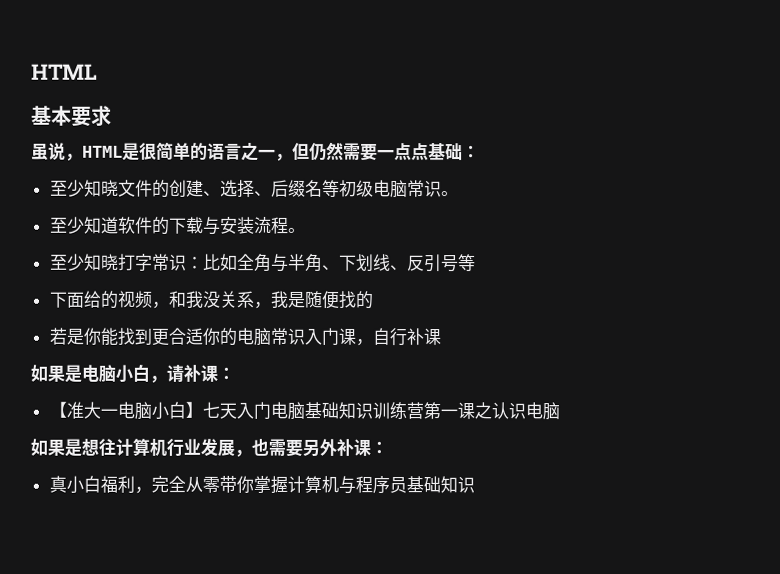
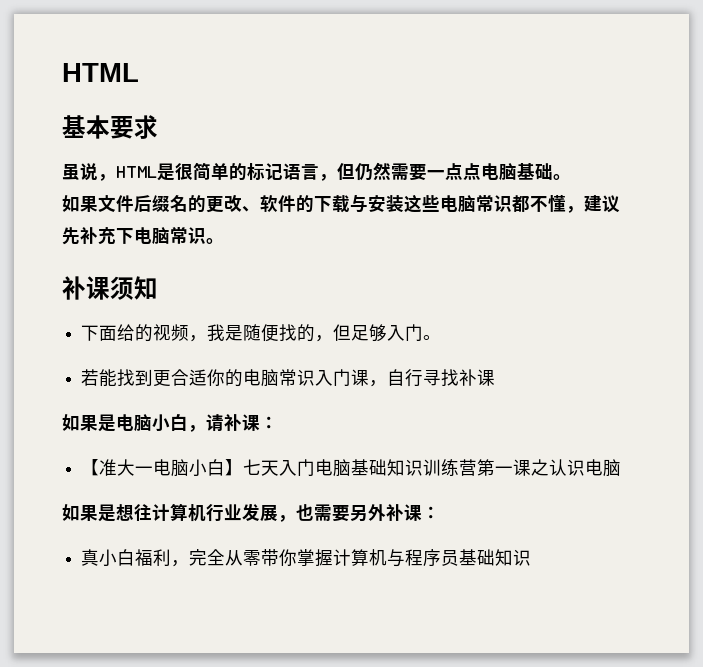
- 虽说，HTML是很简单的语言之一，但仍然需要一点点基础：
- 至少知晓文件的创建、选择、后缀名等初级电脑常识。
- 至少知道软件的下载与安装流程。
- 至少知晓打字常识：比如全角与半角、下划线、反引号等
+ 虽说，HTML是很简单的标记语言，但仍然需要一点点电脑基础。
+ 如果文件后缀名的更改、软件的下载与安装这些电脑常识都不懂，建议先补充下电脑常识。
+ 补课须知
- 下面给的视频，和我没关系，我是随便找的
+ 下面给的视频，我是随便找的，但足够入门。
- 若是你能找到更合适你的电脑常识入门课，自行补课
+ 若能找到更合适你的电脑常识入门课，自行寻找补课

